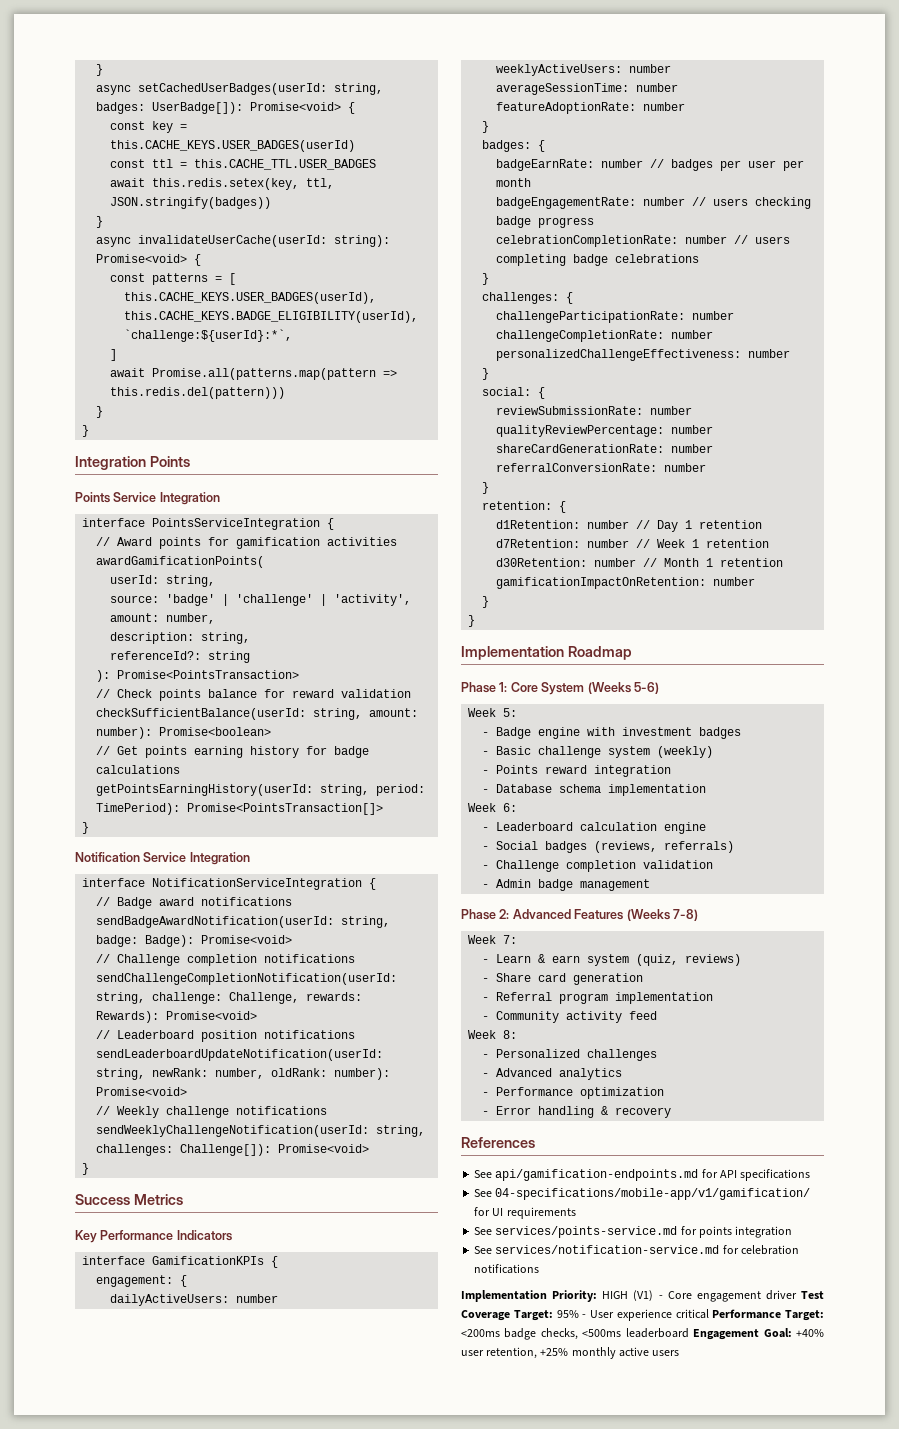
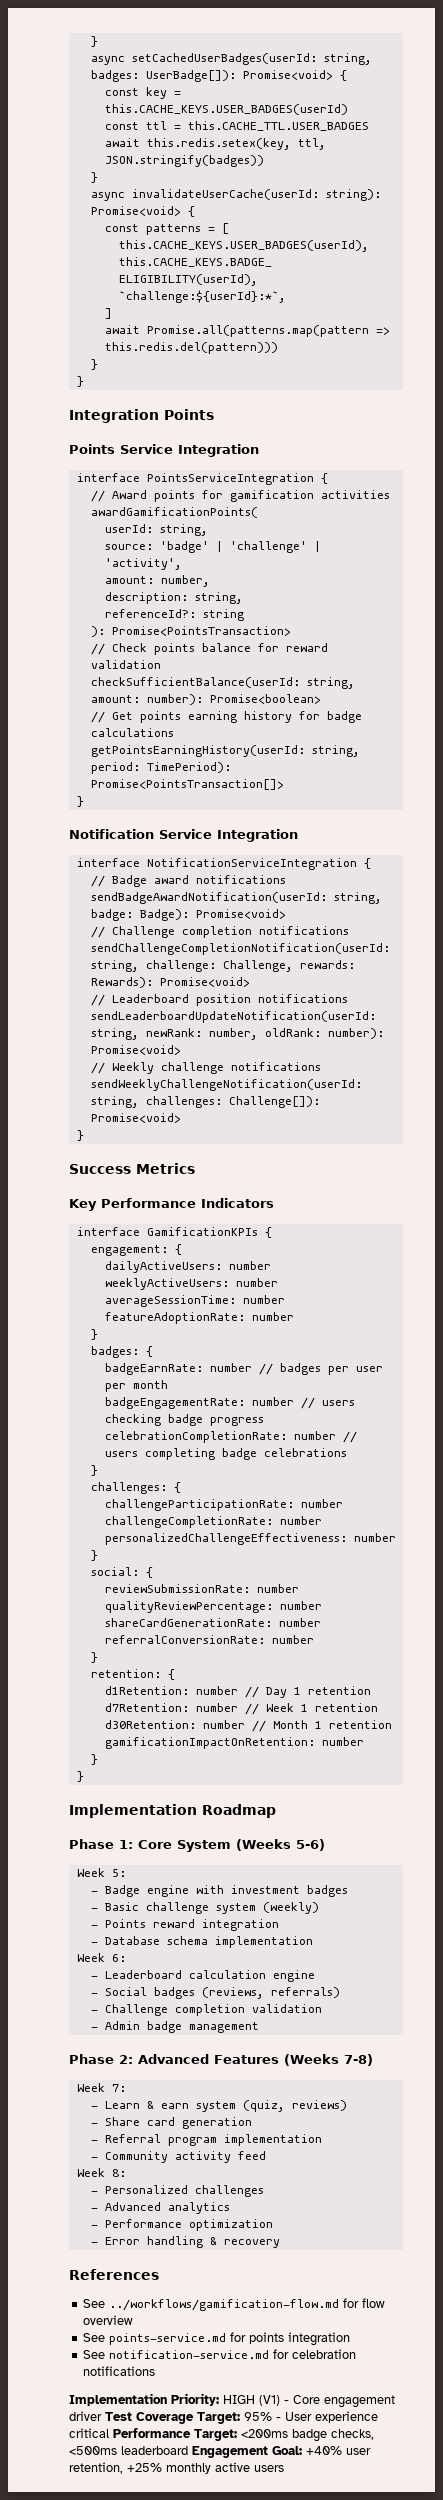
- See api/gamification-endpoints.md for API specifications
- See 04-specifications/mobile-app/v1/gamification/ for UI requirements
- See services/points-service.md for points integration
+ See ../workflows/gamification-flow.md for flow overview
+ See points-service.md for points integration
- See services/notification-service.md for celebration notifications
+ See notification-service.md for celebration notifications

